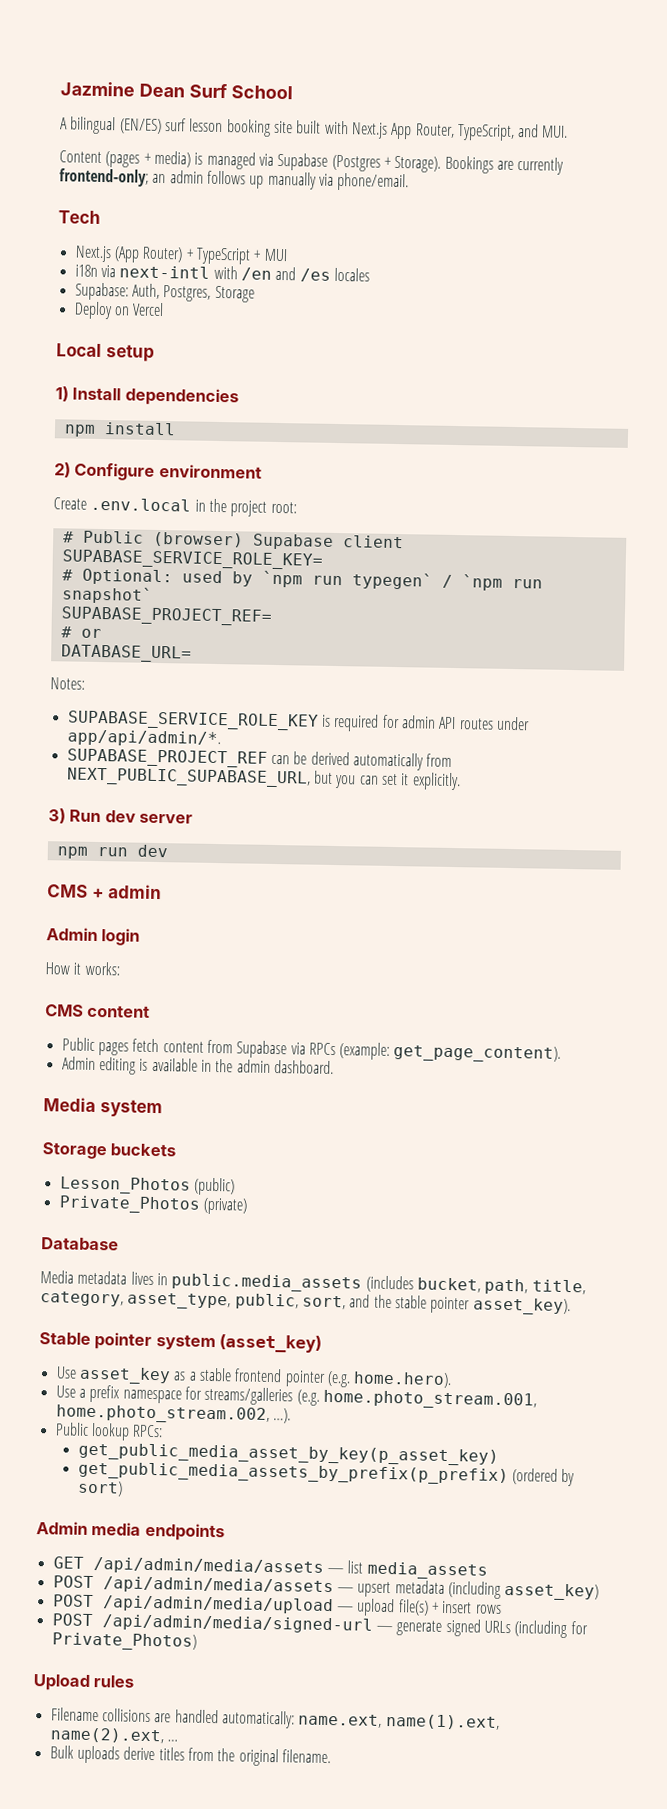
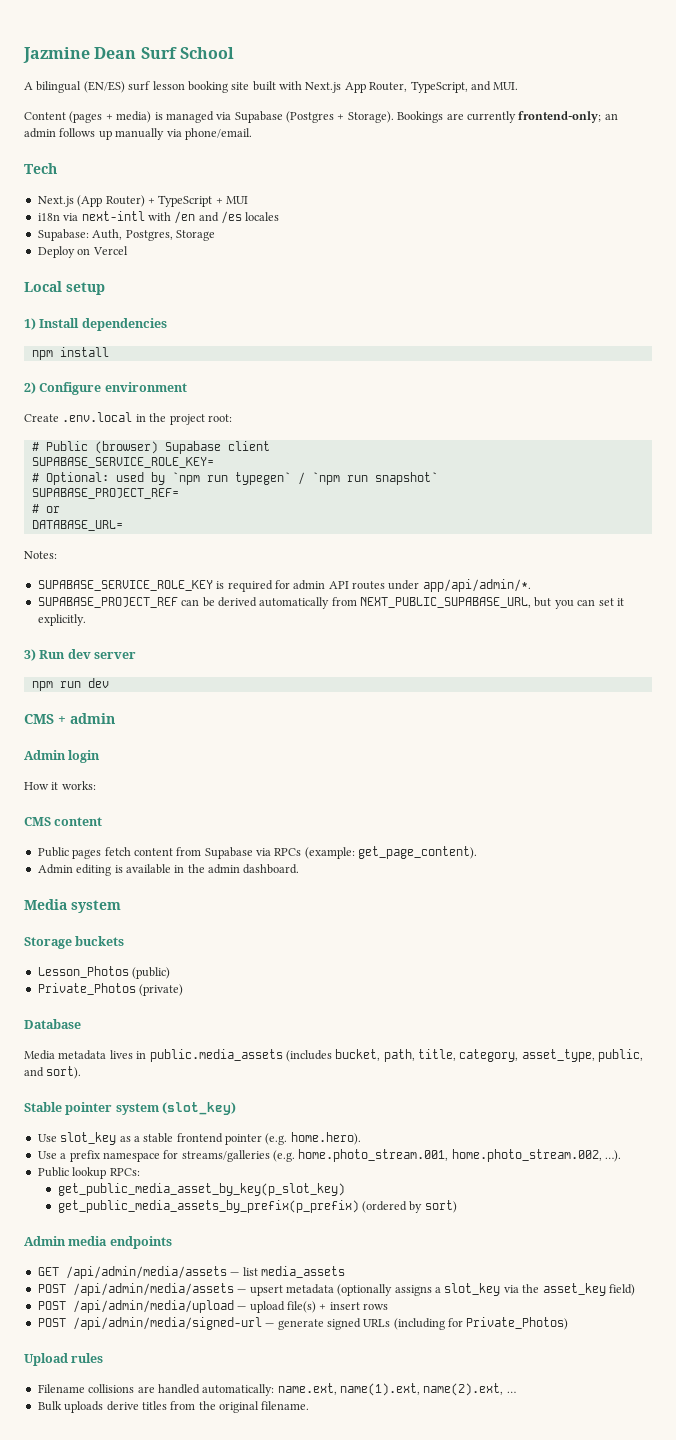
- Media metadata lives in public.media_assets (includes bucket, path, title, category, asset_type, public, sort, and the stable pointer asset_key).
+ Media metadata lives in public.media_assets (includes bucket, path, title, category, asset_type, public, and sort).
- Stable pointer system (asset_key)
- Use asset_key as a stable frontend pointer (e.g. home.hero).
+ Stable pointer system (slot_key)
+ Use slot_key as a stable frontend pointer (e.g. home.hero).
- get_public_media_asset_by_key(p_asset_key)
+ get_public_media_asset_by_key(p_slot_key)
- POST /api/admin/media/assets — upsert metadata (including asset_key)
+ POST /api/admin/media/assets — upsert metadata (optionally assigns a slot_key via the asset_key field)

